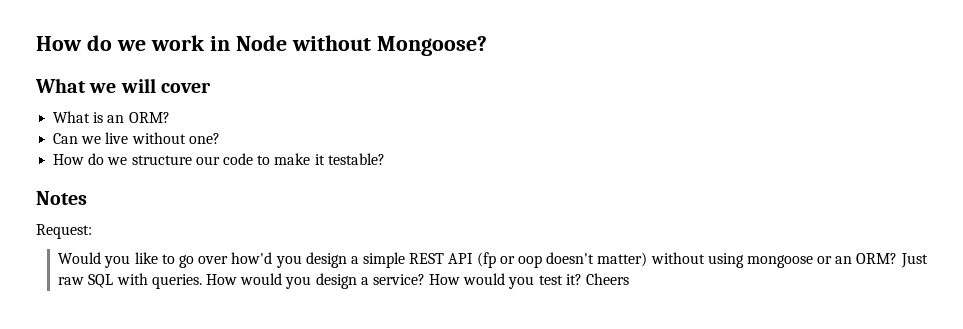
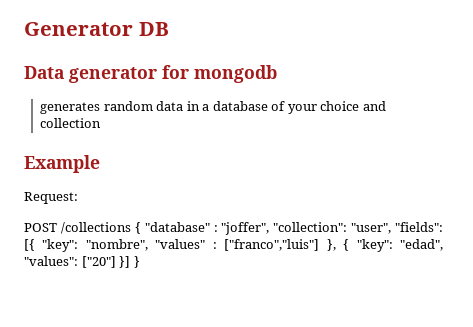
- How do we work in Node without Mongoose?
- What we will cover
- What is an ORM?
- Can we live without one?
- How do we structure our code to make it testable?
- Notes
+ Generator DB
+ Data generator for mongodb
+ generates random data in a database of your choice and collection
+ Example
  Request:
- Would you like to go over how'd you design a simple REST API (fp or oop doesn't matter) without using mongoose or an ORM? Just raw SQL with queries. How would you design a service? How would you test it? Cheers
+ POST /collections { "database" : "joffer", "collection": "user", "fields": [{ "key": "nombre", "values" : ["franco","luis"] }, { "key": "edad", "values": ["20"] }] }

